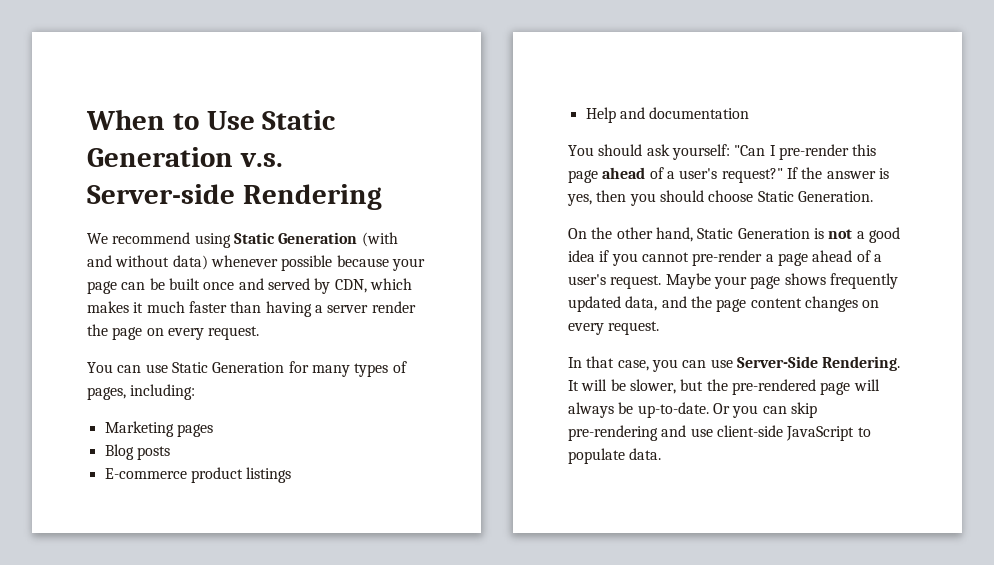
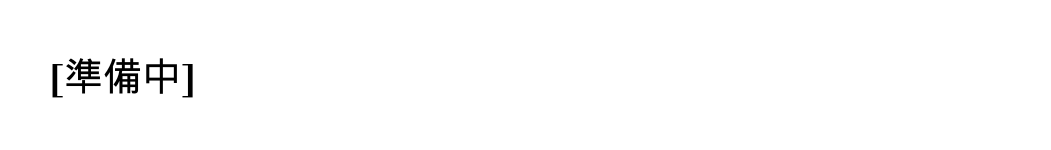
- When to Use Static Generation v.s. Server-side Rendering
- We recommend using Static Generation (with and without data) whenever possible because your page can be built once and served by CDN, which makes it much faster than having a server render the page on every request.
- You can use Static Generation for many types of pages, including:
- Marketing pages
- Blog posts
- E-commerce product listings
- Help and documentation
- You should ask yourself: "Can I pre-render this page ahead of a user's request?" If the answer is yes, then you should choose Static Generation.
- On the other hand, Static Generation is not a good idea if you cannot pre-render a page ahead of a user's request. Maybe your page shows frequently updated data, and the page content changes on every request.
- In that case, you can use Server-Side Rendering. It will be slower, but the pre-rendered page will always be up-to-date. Or you can skip pre-rendering and use client-side JavaScript to populate data.
+ [準備中]

